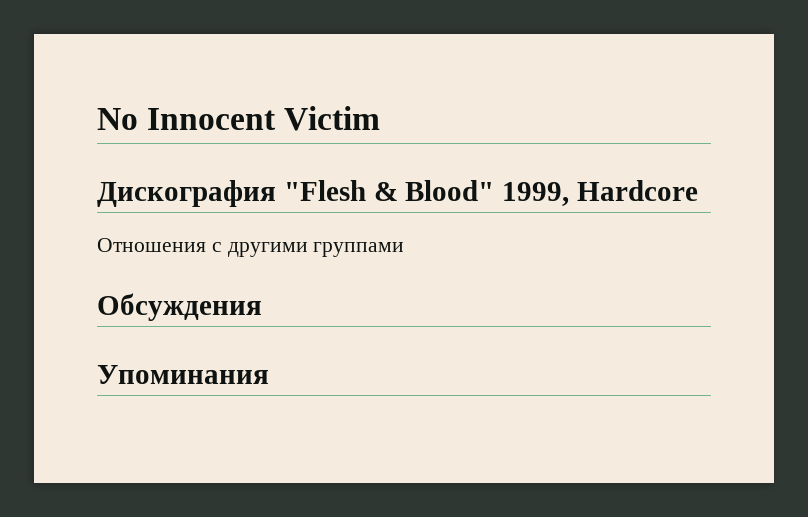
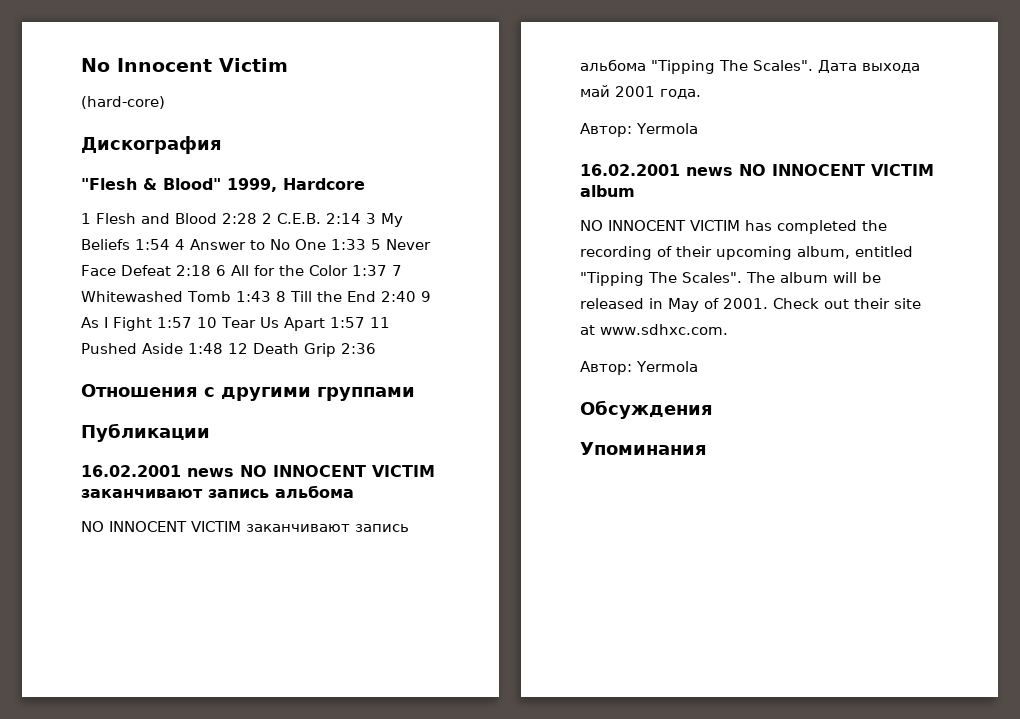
+ (hard-core)
- Дискография "Flesh & Blood" 1999, Hardcore
+ Дискография
+ "Flesh & Blood" 1999, Hardcore
+ 1 Flesh and Blood 2:28 2 C.E.B. 2:14 3 My Beliefs 1:54 4 Answer to No One 1:33 5 Never Face Defeat 2:18 6 All for the Color 1:37 7 Whitewashed Tomb 1:43 8 Till the End 2:40 9 As I Fight 1:57 10 Tear Us Apart 1:57 11 Pushed Aside 1:48 12 Death Grip 2:36
  Отношения с другими группами
+ Публикации
+ 16.02.2001 news NO INNOCENT VICTIM заканчивают запись альбома
+ NO INNOCENT VICTIM заканчивают запись альбома "Tipping The Scales". Дата выхода май 2001 года.
+ Автор: Yermola
+ 16.02.2001 news NO INNOCENT VICTIM album
+ NO INNOCENT VICTIM has completed the recording of their upcoming album, entitled "Tipping The Scales". The album will be released in May of 2001. Check out their site at www.sdhxc.com.
+ Автор: Yermola

